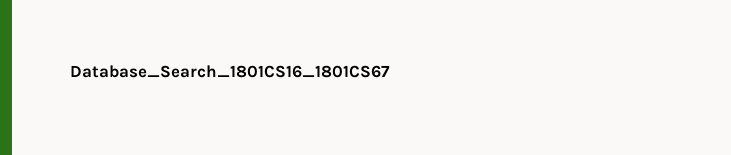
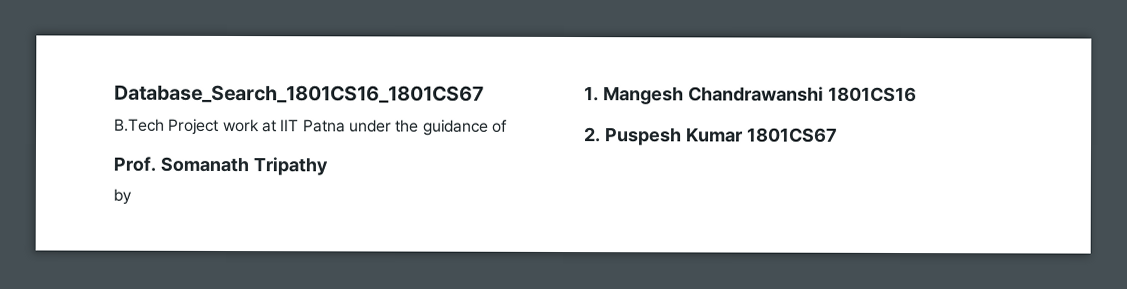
+ B.Tech Project work at IIT Patna under the guidance of
+ Prof. Somanath Tripathy
+ by
+ 1. Mangesh Chandrawanshi 1801CS16
+ 2. Puspesh Kumar 1801CS67

